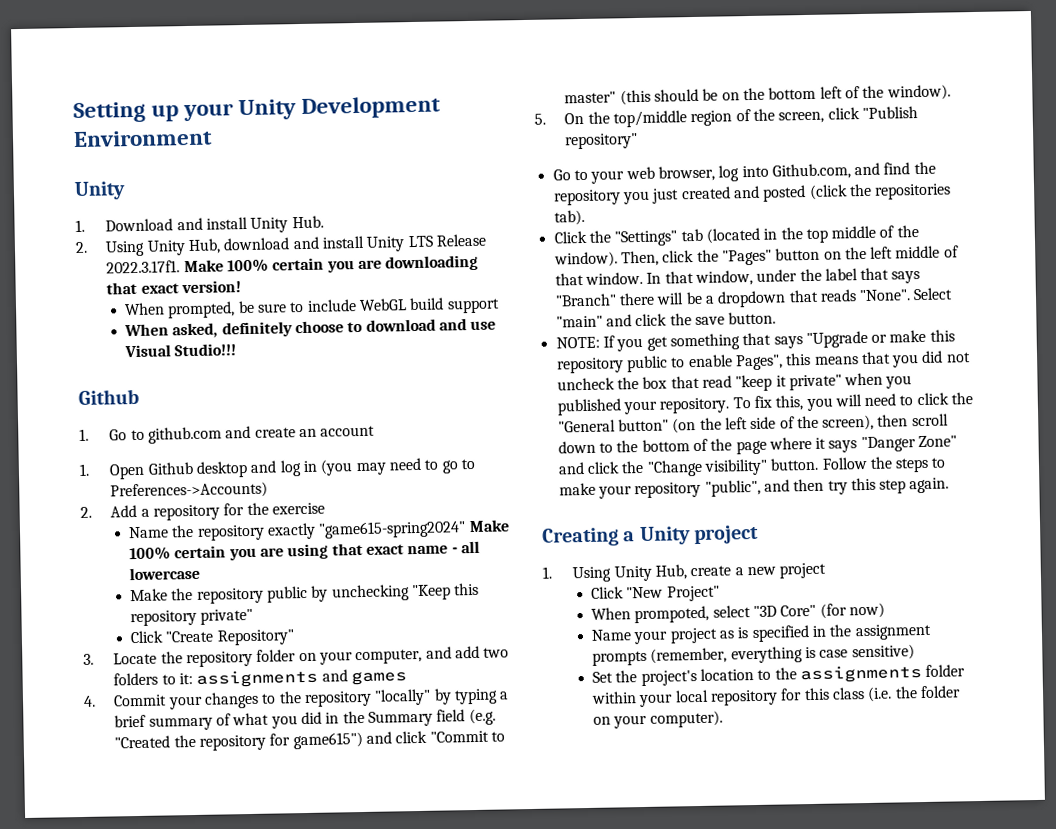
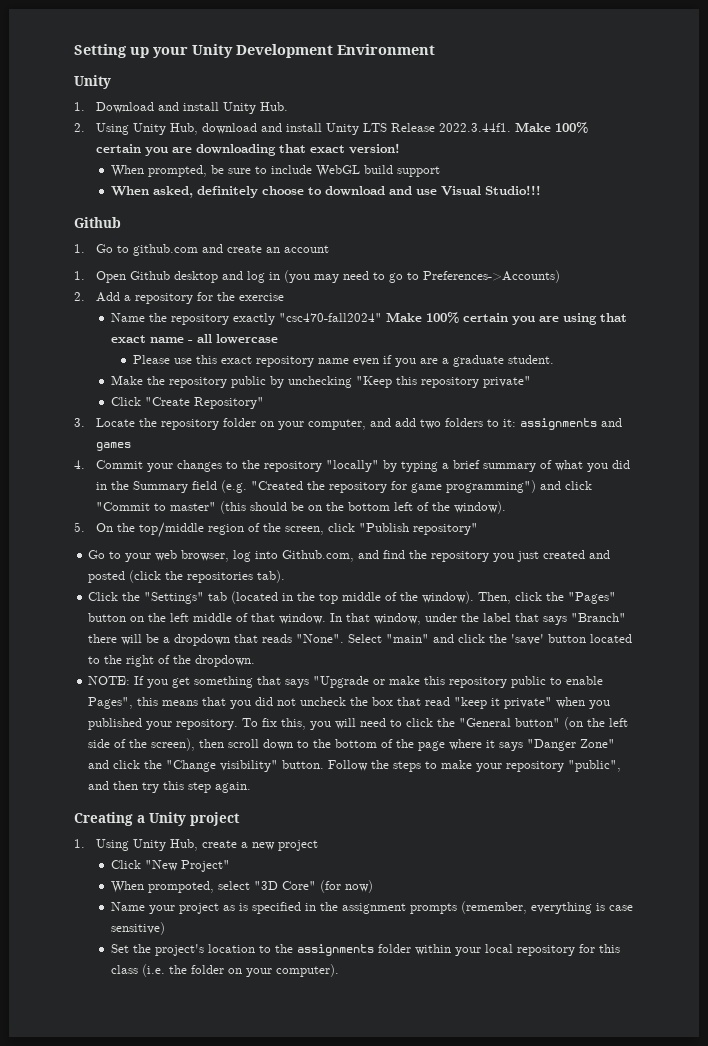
- 2. Using Unity Hub, download and install Unity LTS Release 2022.3.17f1. Make 100% certain you are downloading that exact version!
+ 2. Using Unity Hub, download and install Unity LTS Release 2022.3.44f1. Make 100% certain you are downloading that exact version!
- Name the repository exactly "game615-spring2024" Make 100% certain you are using that exact name - all lowercase
+ Name the repository exactly "csc470-fall2024" Make 100% certain you are using that exact name - all lowercase
+ Please use this exact repository name even if you are a graduate student.
- 4. Commit your changes to the repository "locally" by typing a brief summary of what you did in the Summary field (e.g. "Created the repository for game615") and click "Commit to master" (this should be on the bottom left of the window).
+ 4. Commit your changes to the repository "locally" by typing a brief summary of what you did in the Summary field (e.g. "Created the repository for game programming") and click "Commit to master" (this should be on the bottom left of the window).
- Select "main" and click the save button.
+ Select "main" and click the 'save' button located to the right of the dropdown.

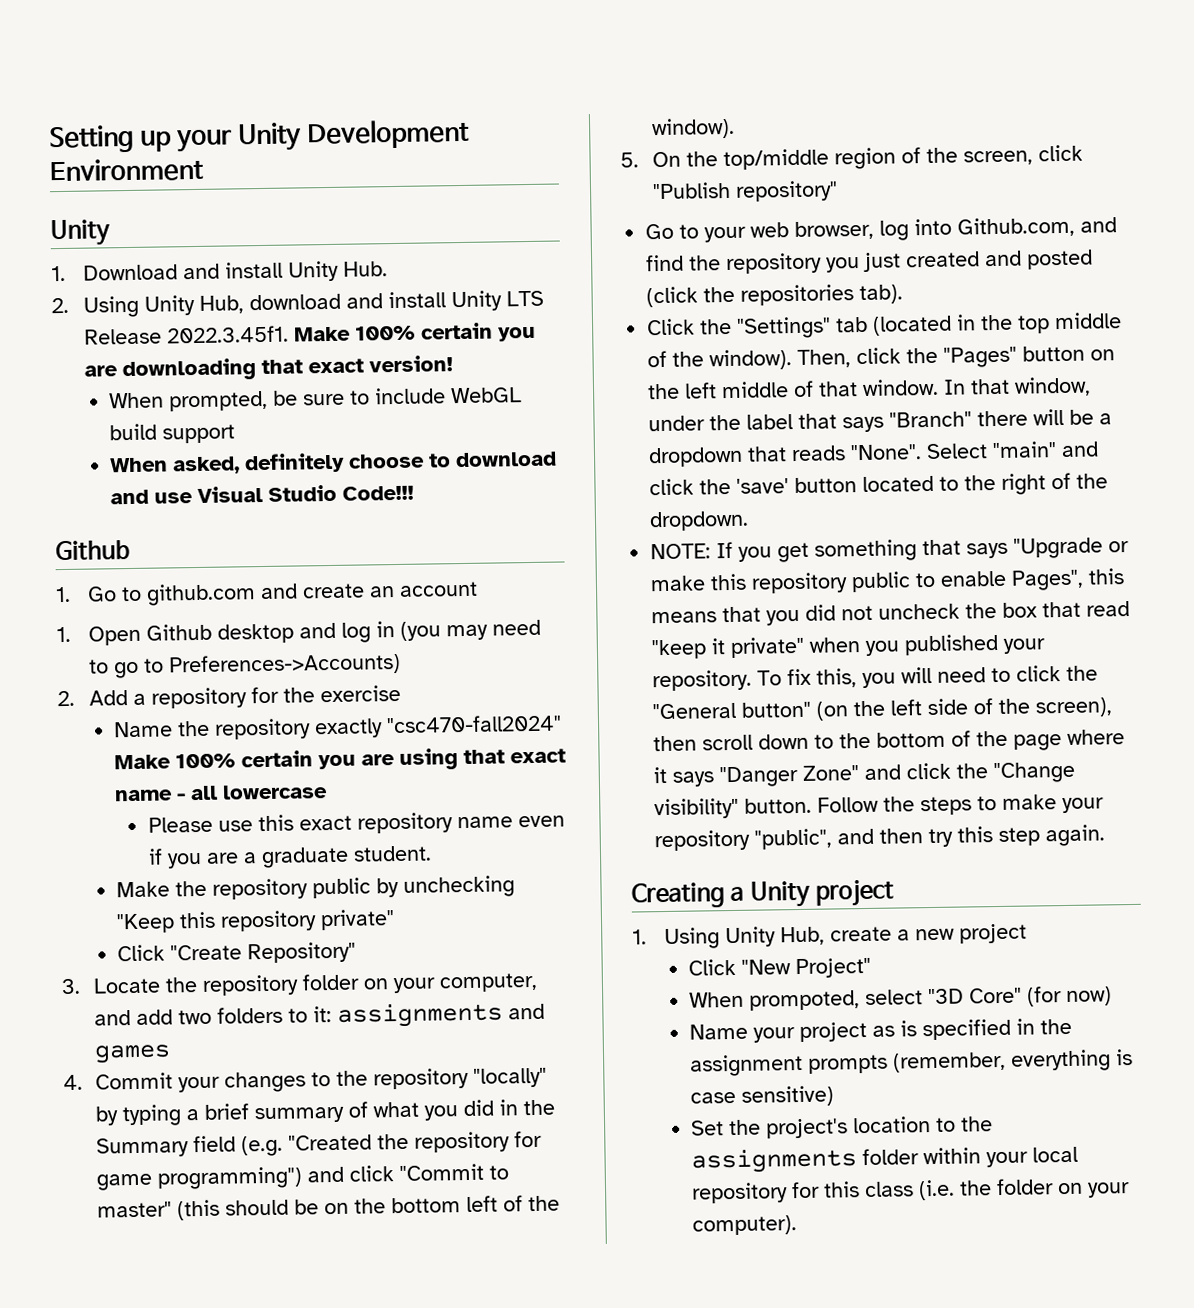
- 2. Using Unity Hub, download and install Unity LTS Release 2022.3.44f1. Make 100% certain you are downloading that exact version!
+ 2. Using Unity Hub, download and install Unity LTS Release 2022.3.45f1. Make 100% certain you are downloading that exact version!
- When asked, definitely choose to download and use Visual Studio!!!
+ When asked, definitely choose to download and use Visual Studio Code!!!

